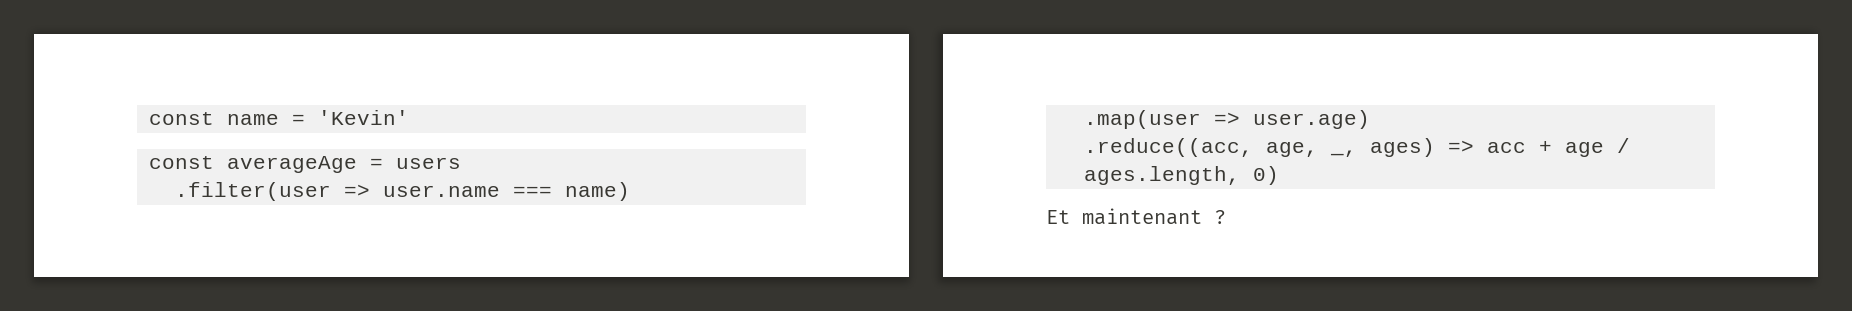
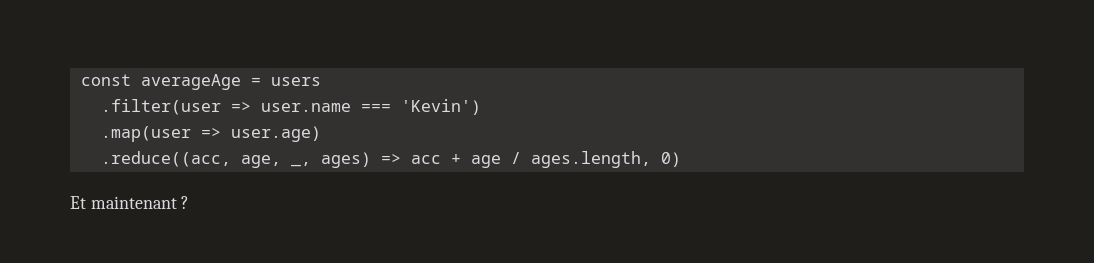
- const name = 'Kevin'
- .filter(user => user.name === name)
+ .filter(user => user.name === 'Kevin')

